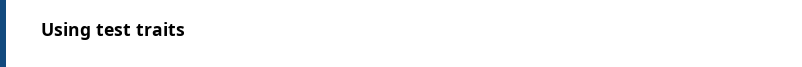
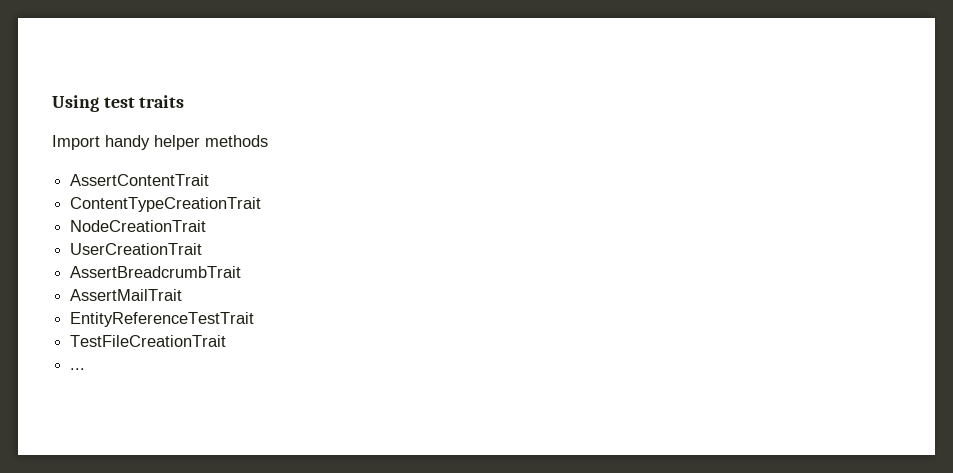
+ Import handy helper methods
+ AssertContentTrait
+ ContentTypeCreationTrait
+ NodeCreationTrait
+ UserCreationTrait
+ AssertBreadcrumbTrait
+ AssertMailTrait
+ EntityReferenceTestTrait
+ TestFileCreationTrait
+ ...

